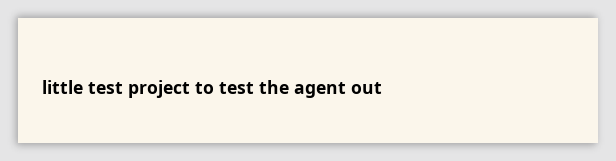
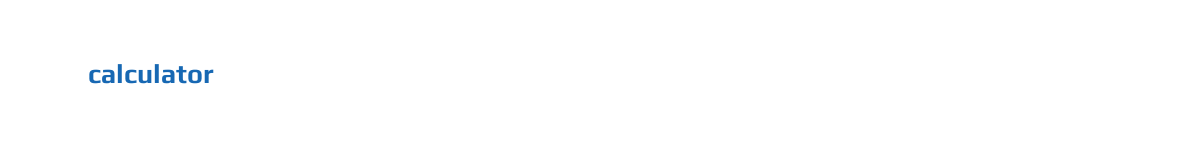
- little test project to test the agent out
+ calculator

